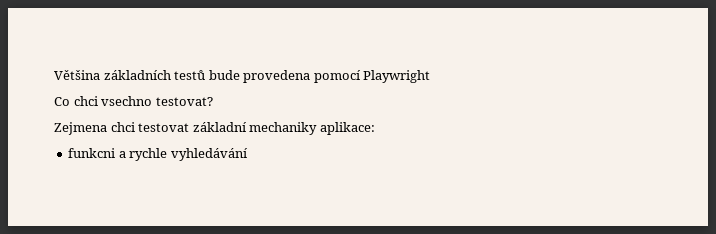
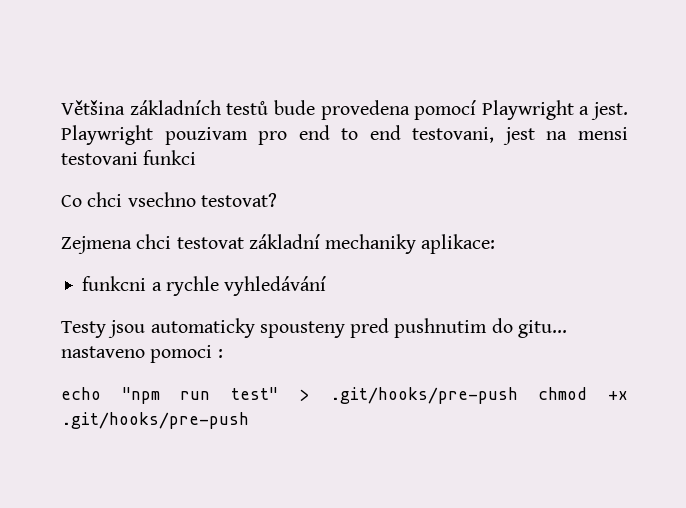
- Většina základních testů bude provedena pomocí Playwright
+ Většina základních testů bude provedena pomocí Playwright a jest. Playwright pouzivam pro end to end testovani, jest na mensi testovani funkci
+ Testy jsou automaticky spousteny pred pushnutim do gitu... nastaveno pomoci :
+ echo "npm run test" > .git/hooks/pre-push chmod +x .git/hooks/pre-push

